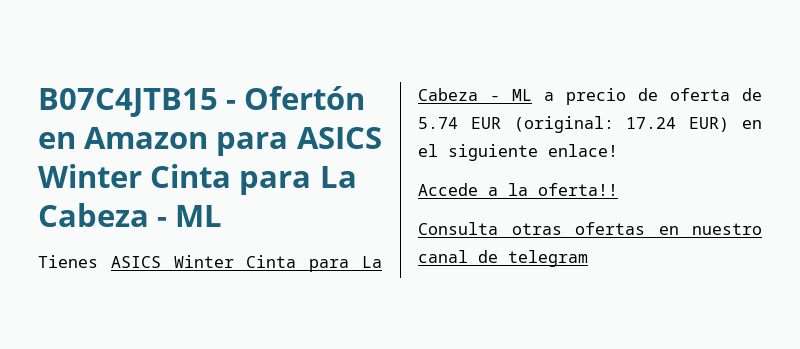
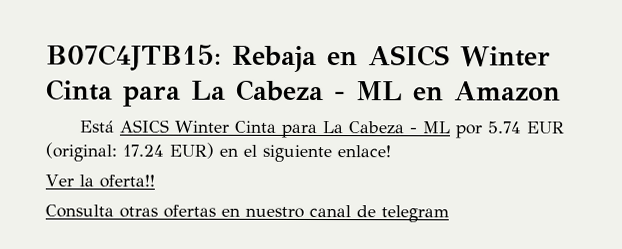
- B07C4JTB15 - Ofertón en Amazon para ASICS Winter Cinta para La Cabeza - ML
- Tienes ASICS Winter Cinta para La Cabeza - ML a precio de oferta de 5.74 EUR (original: 17.24 EUR) en el siguiente enlace!
+ B07C4JTB15: Rebaja en ASICS Winter Cinta para La Cabeza - ML en Amazon
+ Está ASICS Winter Cinta para La Cabeza - ML por 5.74 EUR (original: 17.24 EUR) en el siguiente enlace!
- Accede a la oferta!!
+ Ver la oferta!!

